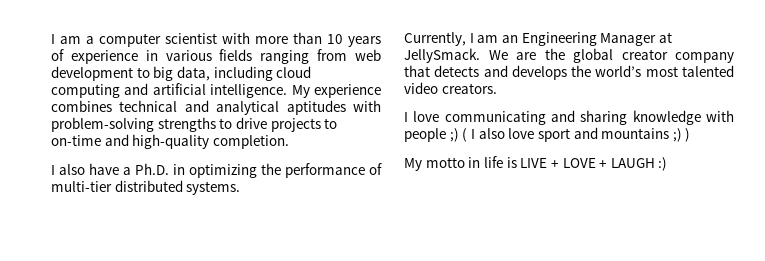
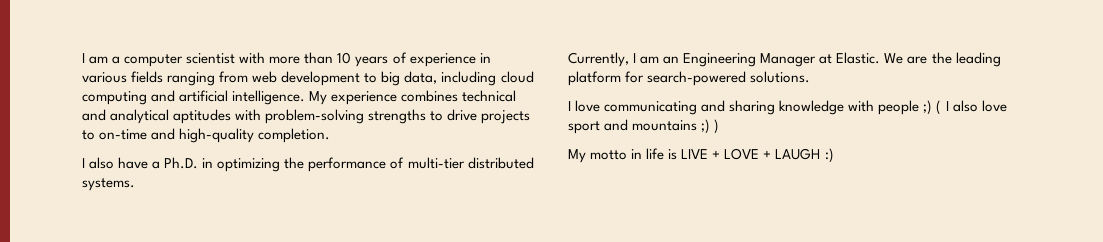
- Currently, I am an Engineering Manager at JellySmack.
+ Currently, I am an Engineering Manager at Elastic.
- We are the global creator company that detects and develops the world’s most talented video creators.
+ We are the leading platform for search-powered solutions.

